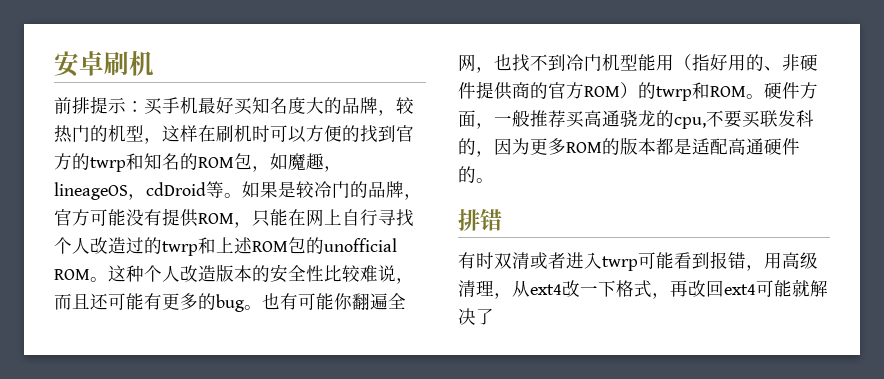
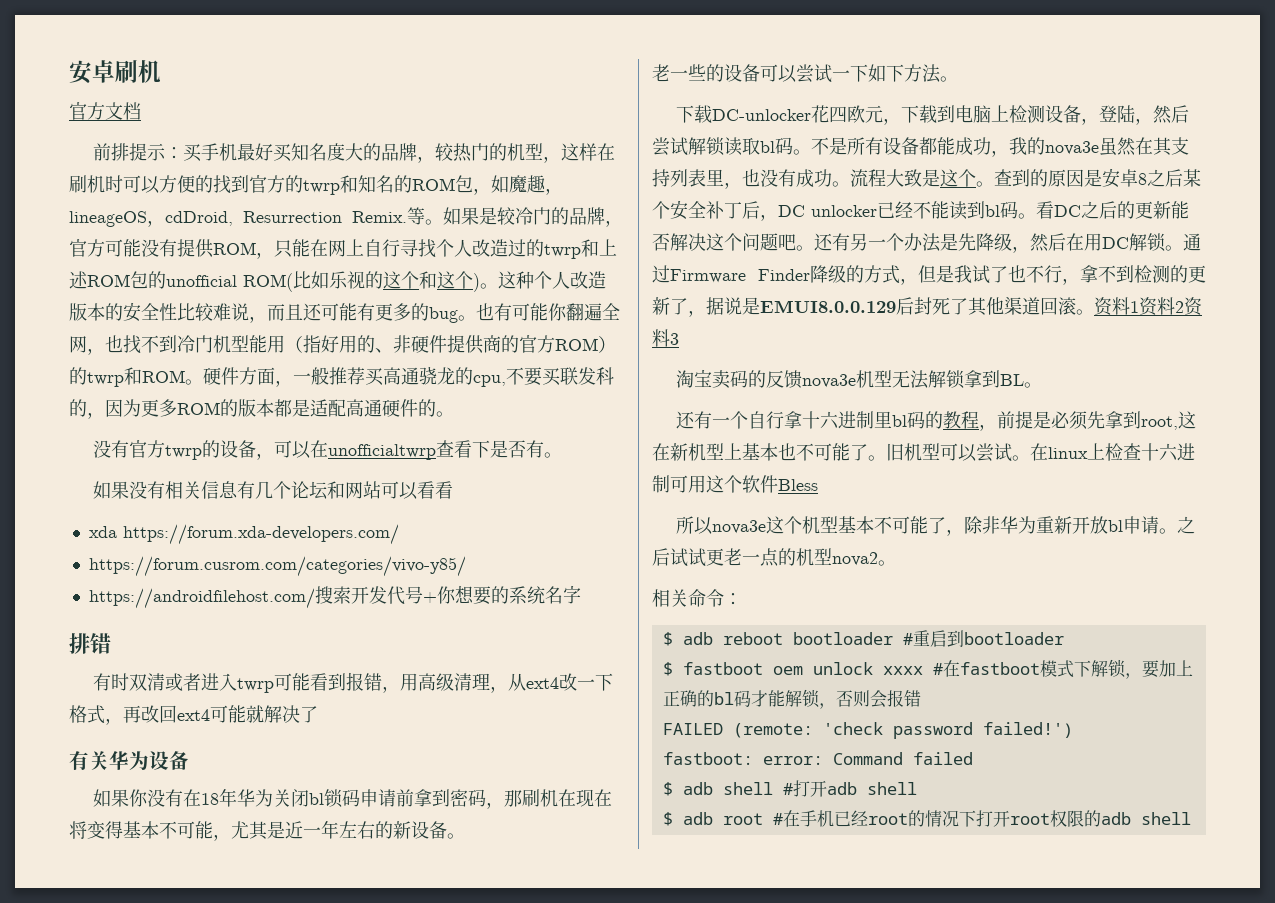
+ 官方文档
- 前排提示：买手机最好买知名度大的品牌，较热门的机型，这样在刷机时可以方便的找到官方的twrp和知名的ROM包，如魔趣，lineageOS，cdDroid等。
+ 前排提示：买手机最好买知名度大的品牌，较热门的机型，这样在刷机时可以方便的找到官方的twrp和知名的ROM包，如魔趣，lineageOS，cdDroid, Resurrection Remix.等。
- 如果是较冷门的品牌，官方可能没有提供ROM，只能在网上自行寻找个人改造过的twrp和上述ROM包的unofficial ROM。
+ 如果是较冷门的品牌，官方可能没有提供ROM，只能在网上自行寻找个人改造过的twrp和上述ROM包的unofficial ROM(比如乐视的这个和这个)。
+ 没有官方twrp的设备，可以在unofficialtwrp查看下是否有。
+ 如果没有相关信息有几个论坛和网站可以看看
+ xda https://forum.xda-developers.com/
+ https://forum.cusrom.com/categories/vivo-y85/
+ https://androidfilehost.com/搜索开发代号+你想要的系统名字
+ 有关华为设备
+ 如果你没有在18年华为关闭bl锁码申请前拿到密码，那刷机在现在将变得基本不可能，尤其是近一年左右的新设备。
+ 老一些的设备可以尝试一下如下方法。
+ 下载DC-unlocker花四欧元，下载到电脑上检测设备，登陆，然后尝试解锁读取bl码。不是所有设备都能成功，我的nova3e虽然在其支持列表里，也没有成功。流程大致是这个。查到的原因是安卓8之后某个安全补丁后，DC unlocker已经不能读到bl码。看DC之后的更新能否解决这个问题吧。还有另一个办法是先降级，然后在用DC解锁。通过Firmware Finder降级的方式，但是我试了也不行，拿不到检测的更新了，据说是EMUI8.0.0.129后封死了其他渠道回滚。资料1资料2资料3
+ 淘宝卖码的反馈nova3e机型无法解锁拿到BL。
+ 还有一个自行拿十六进制里bl码的教程，前提是必须先拿到root,这在新机型上基本也不可能了。旧机型可以尝试。在linux上检查十六进制可用这个软件Bless
+ 所以nova3e这个机型基本不可能了，除非华为重新开放bl申请。之后试试更老一点的机型nova2。
+ 相关命令：
+ $ adb reboot bootloader #重启到bootloader
+ $ fastboot oem unlock xxxx #在fastboot模式下解锁，要加上正确的bl码才能解锁，否则会报错
+ FAILED (remote: 'check password failed!')
+ fastboot: error: Command failed
+ $ adb shell #打开adb shell
+ $ adb root #在手机已经root的情况下打开root权限的adb shell

